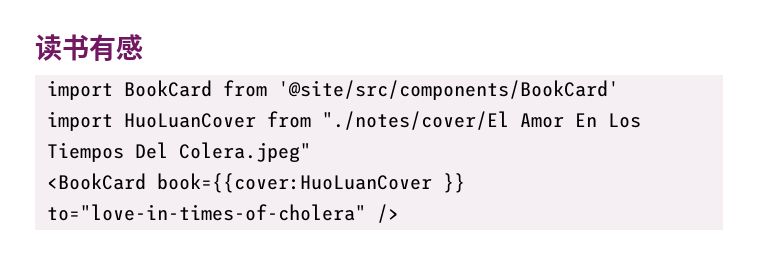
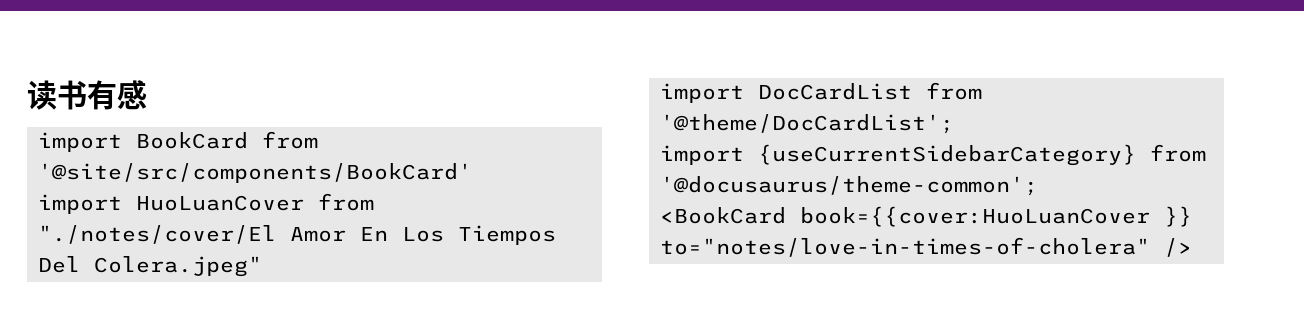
+ import DocCardList from '@theme/DocCardList';
+ import {useCurrentSidebarCategory} from '@docusaurus/theme-common';
- <BookCard book={{cover:HuoLuanCover }} to="love-in-times-of-cholera" />
+ <BookCard book={{cover:HuoLuanCover }} to="notes/love-in-times-of-cholera" />

